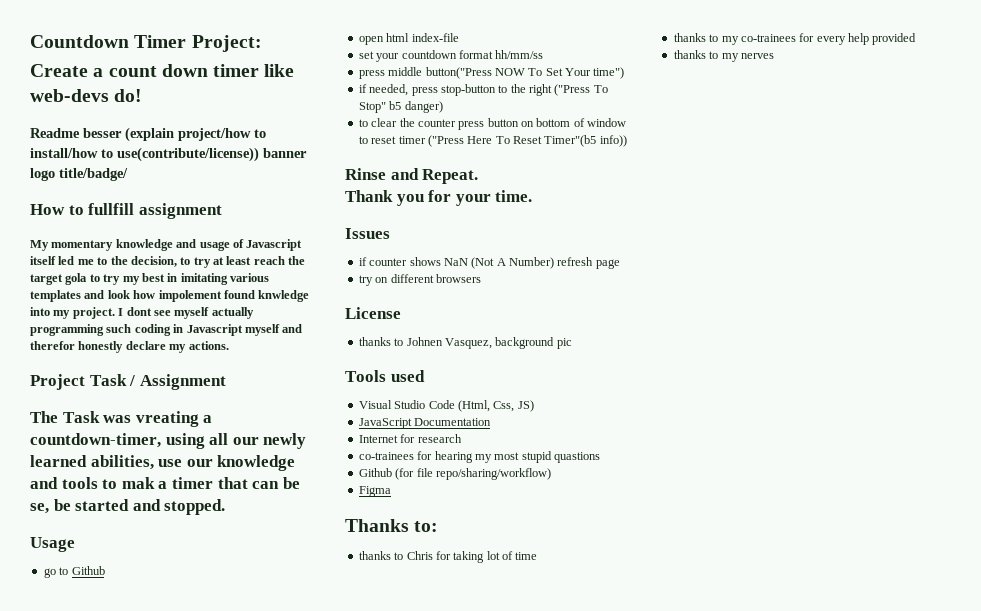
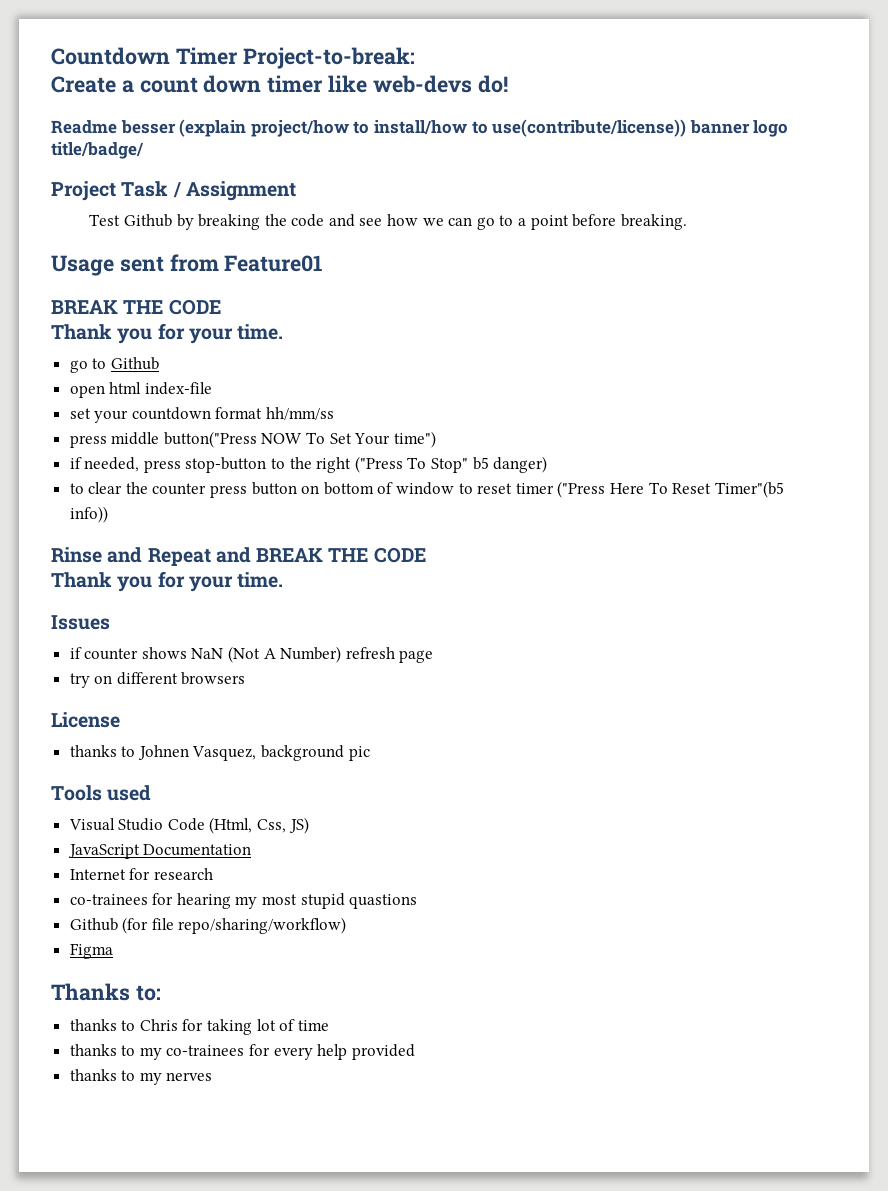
- Countdown Timer Project:
+ Countdown Timer Project-to-break:
- How to fullfill assignment
- My momentary knowledge and usage of Javascript itself led me to the decision, to try at least reach the target gola to try my best in imitating various templates and look how impolement found knwledge into my project. I dont see myself actually programming such coding in Javascript myself and therefor honestly declare my actions.
  Project Task / Assignment
- The Task was vreating a countdown-timer, using all our newly learned abilities, use our knowledge and tools to mak a timer that can be se, be started and stopped.
- Usage
+ Test Github by breaking the code and see how we can go to a point before breaking.
+ Usage sent from Feature01
+ BREAK THE CODE
+ Thank you for your time.
- Rinse and Repeat.
+ Rinse and Repeat and BREAK THE CODE

